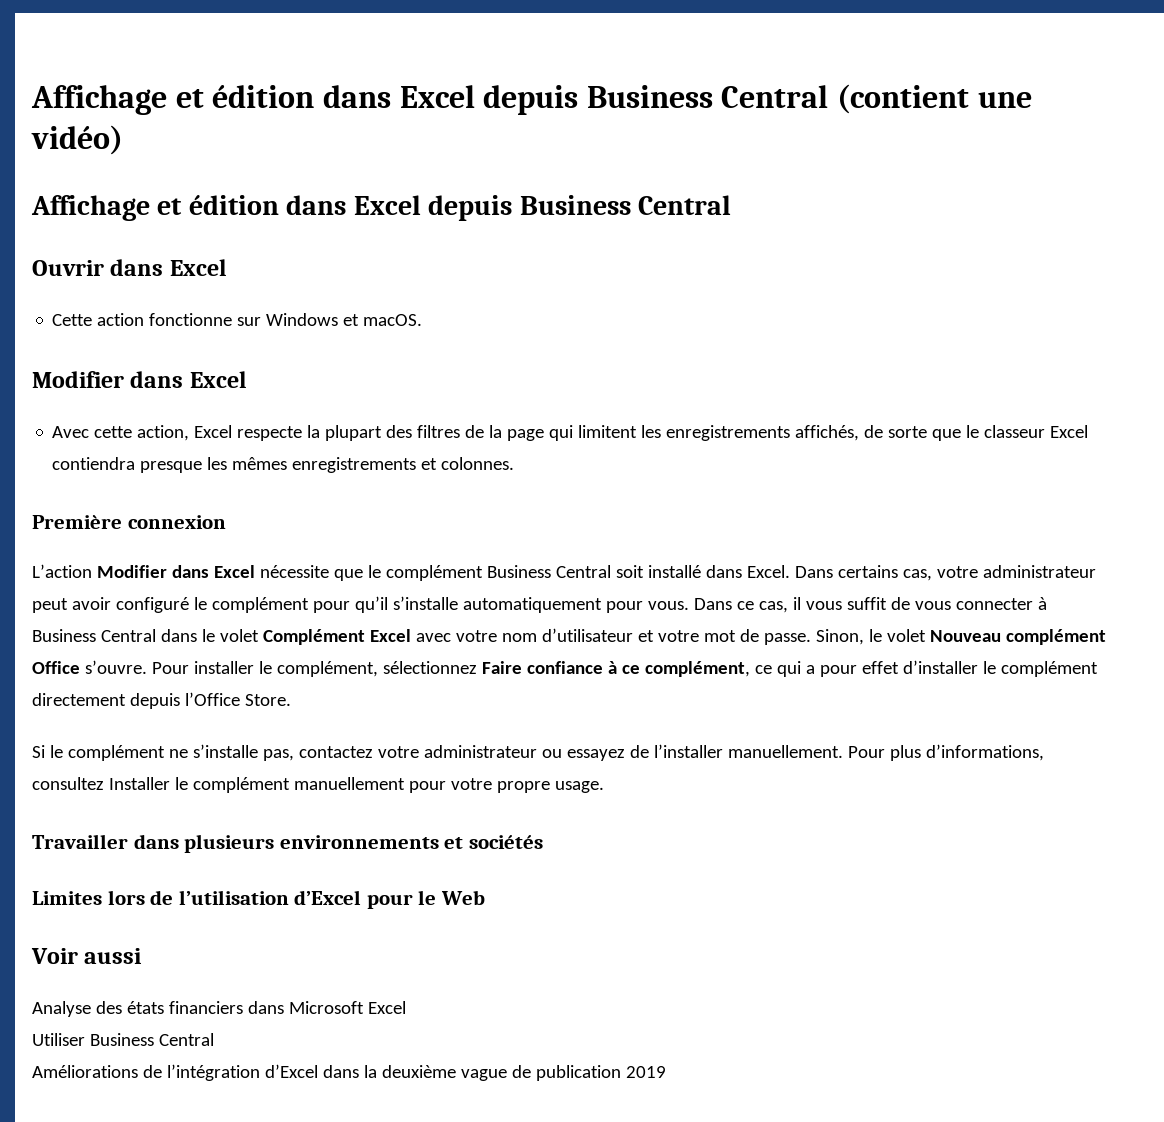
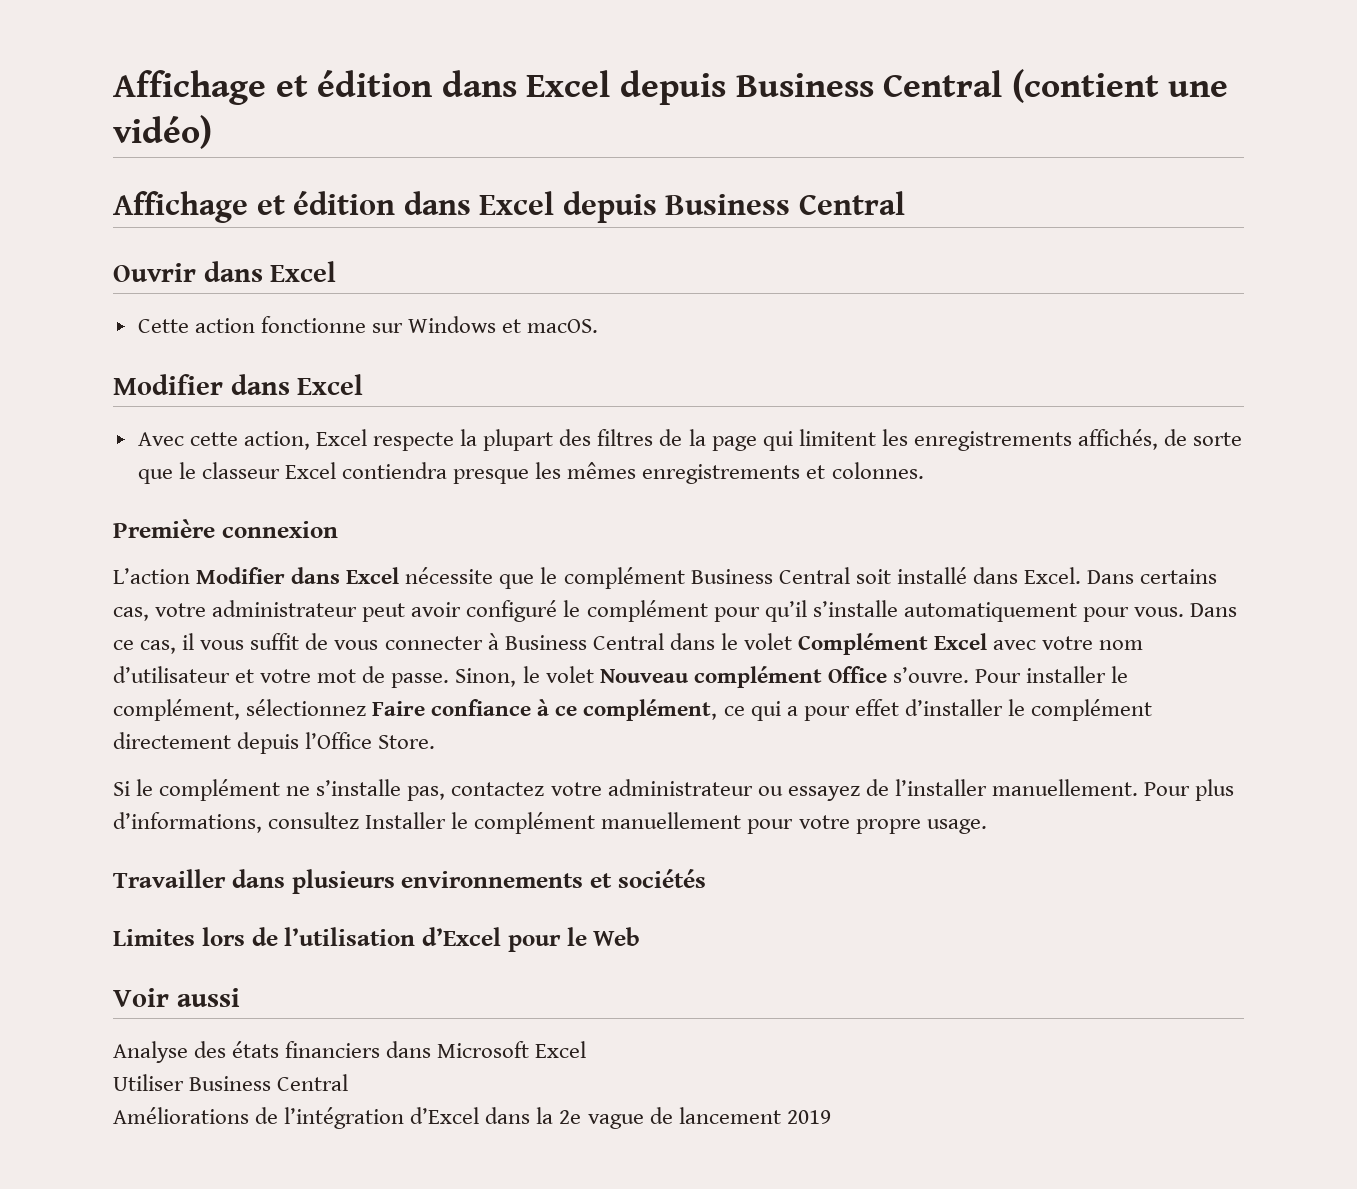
- Améliorations de l’intégration d’Excel dans la deuxième vague de publication 2019
+ Améliorations de l’intégration d’Excel dans la 2e vague de lancement 2019

